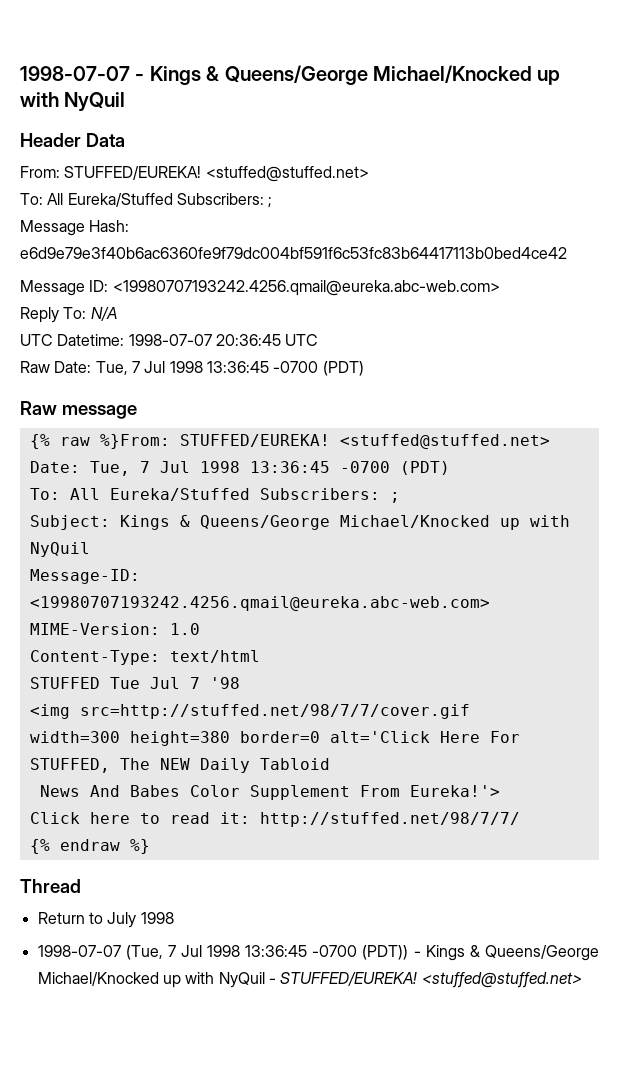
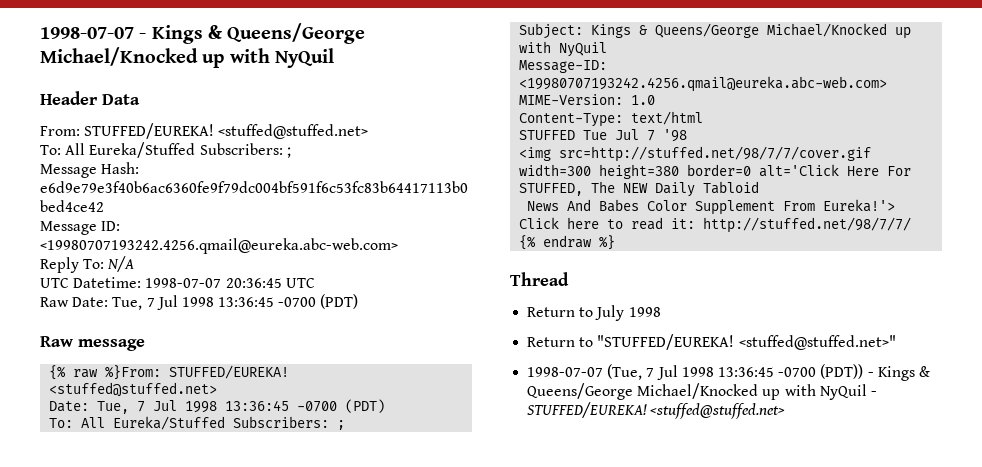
+ Return to "STUFFED/EUREKA! <stuffed@stuffed.net>"

